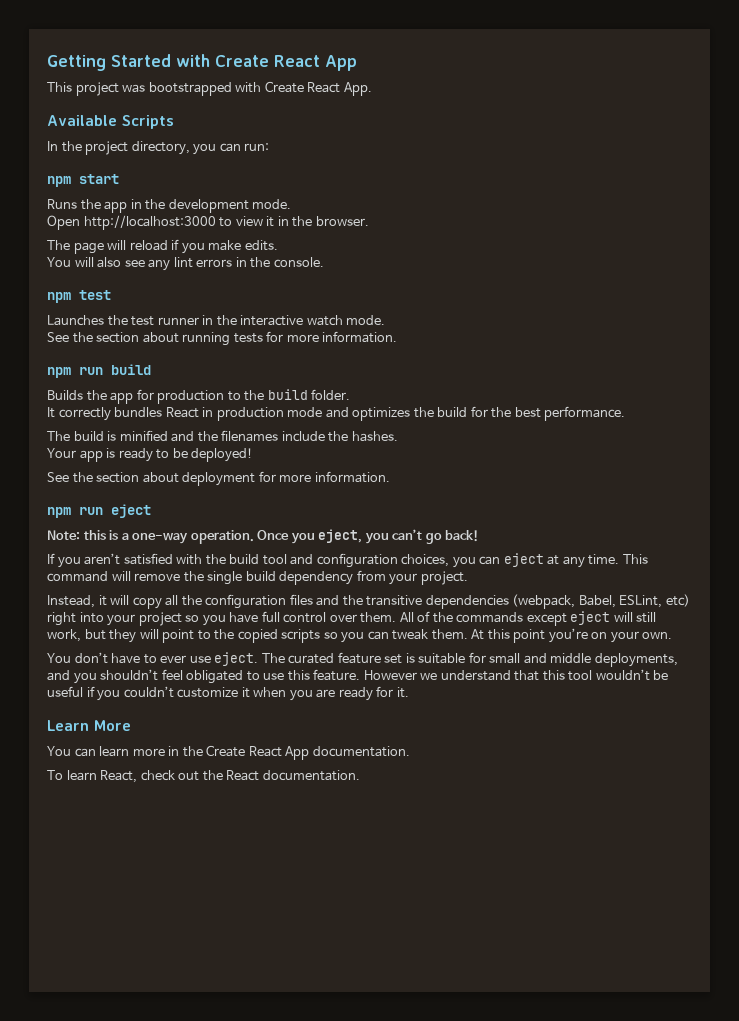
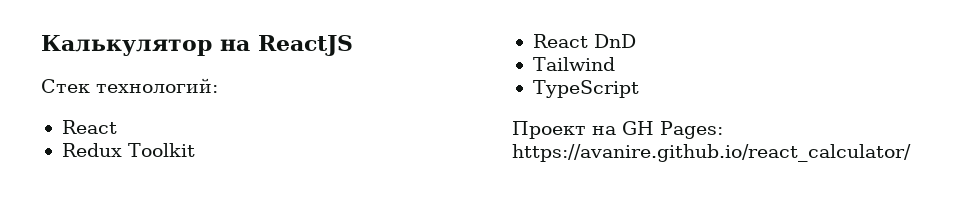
- Getting Started with Create React App
- This project was bootstrapped with Create React App.
- Available Scripts
- In the project directory, you can run:
- npm start
- Runs the app in the development mode.
- Open http://localhost:3000 to view it in the browser.
- The page will reload if you make edits.
- You will also see any lint errors in the console.
- npm test
- Launches the test runner in the interactive watch mode.
- See the section about running tests for more information.
- npm run build
- Builds the app for production to the build folder.
- It correctly bundles React in production mode and optimizes the build for the best performance.
- The build is minified and the filenames include the hashes.
- Your app is ready to be deployed!
- See the section about deployment for more information.
- npm run eject
- Note: this is a one-way operation. Once you eject, you can’t go back!
- If you aren’t satisfied with the build tool and configuration choices, you can eject at any time. This command will remove the single build dependency from your project.
- Instead, it will copy all the configuration files and the transitive dependencies (webpack, Babel, ESLint, etc) right into your project so you have full control over them. All of the commands except eject will still work, but they will point to the copied scripts so you can tweak them. At this point you’re on your own.
- You don’t have to ever use eject. The curated feature set is suitable for small and middle deployments, and you shouldn’t feel obligated to use this feature. However we understand that this tool wouldn’t be useful if you couldn’t customize it when you are ready for it.
- Learn More
- You can learn more in the Create React App documentation.
- To learn React, check out the React documentation.
+ Калькулятор на ReactJS
+ Стек технологий:
+ React
+ Redux Toolkit
+ React DnD
+ Tailwind
+ TypeScript
+ Проект на GH Pages: https://avanire.github.io/react_calculator/

